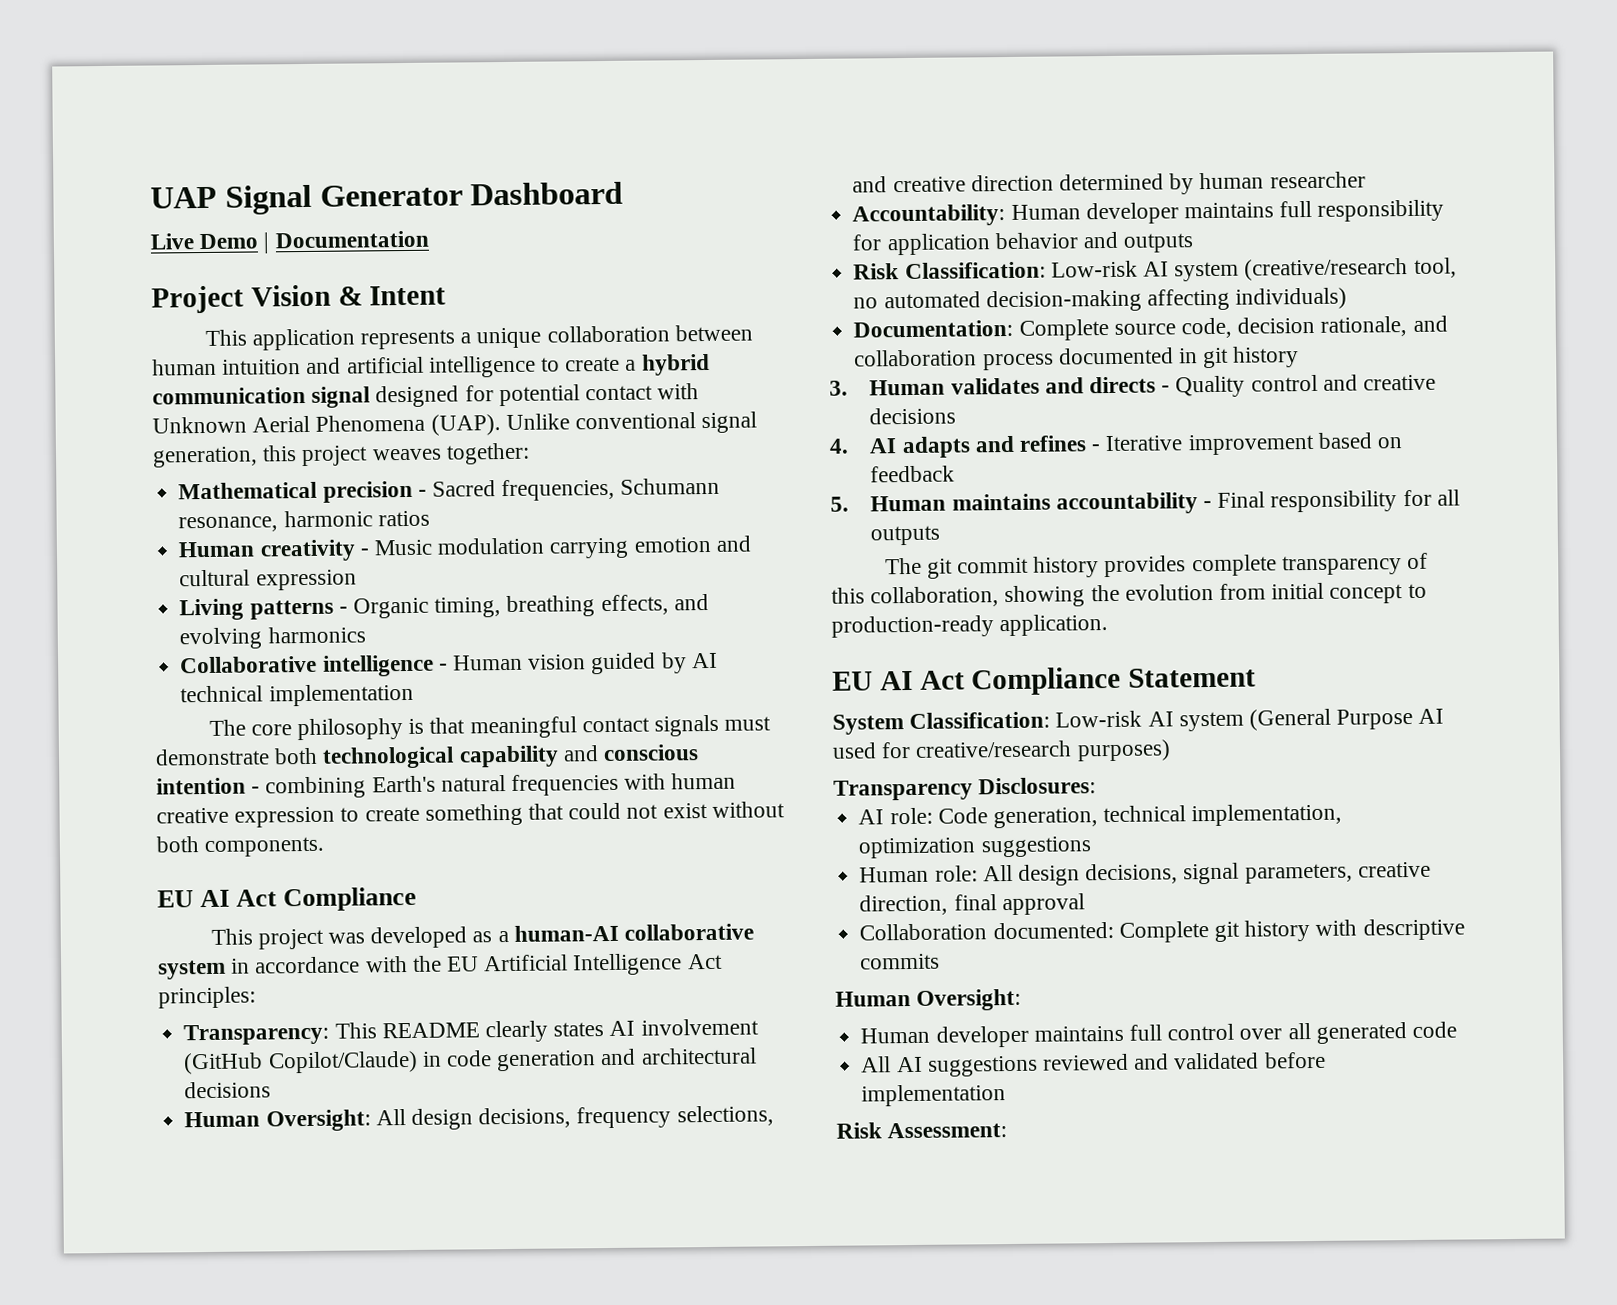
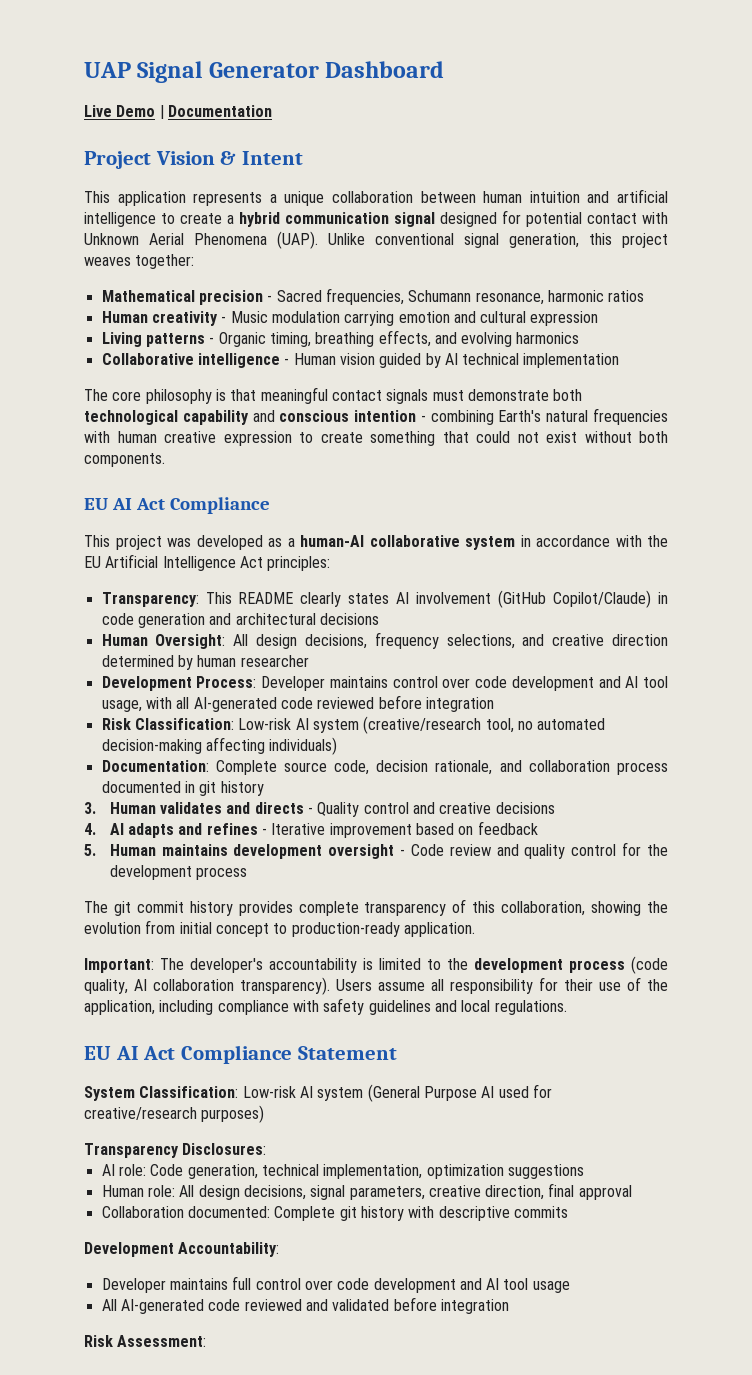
- Accountability: Human developer maintains full responsibility for application behavior and outputs
+ Development Process: Developer maintains control over code development and AI tool usage, with all AI-generated code reviewed before integration
- 5. Human maintains accountability - Final responsibility for all outputs
+ 5. Human maintains development oversight - Code review and quality control for the development process
+ Important: The developer's accountability is limited to the development process (code quality, AI collaboration transparency). Users assume all responsibility for their use of the application, including compliance with safety guidelines and local regulations.
  Collaboration documented: Complete git history with descriptive commits
- Human Oversight:
- Human developer maintains full control over all generated code
- All AI suggestions reviewed and validated before implementation
+ Development Accountability:
+ Developer maintains full control over code development and AI tool usage
+ All AI-generated code reviewed and validated before integration

